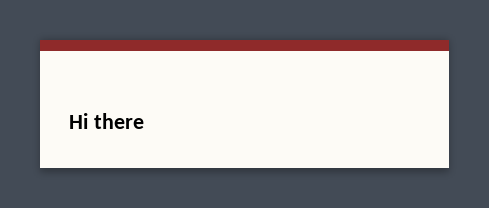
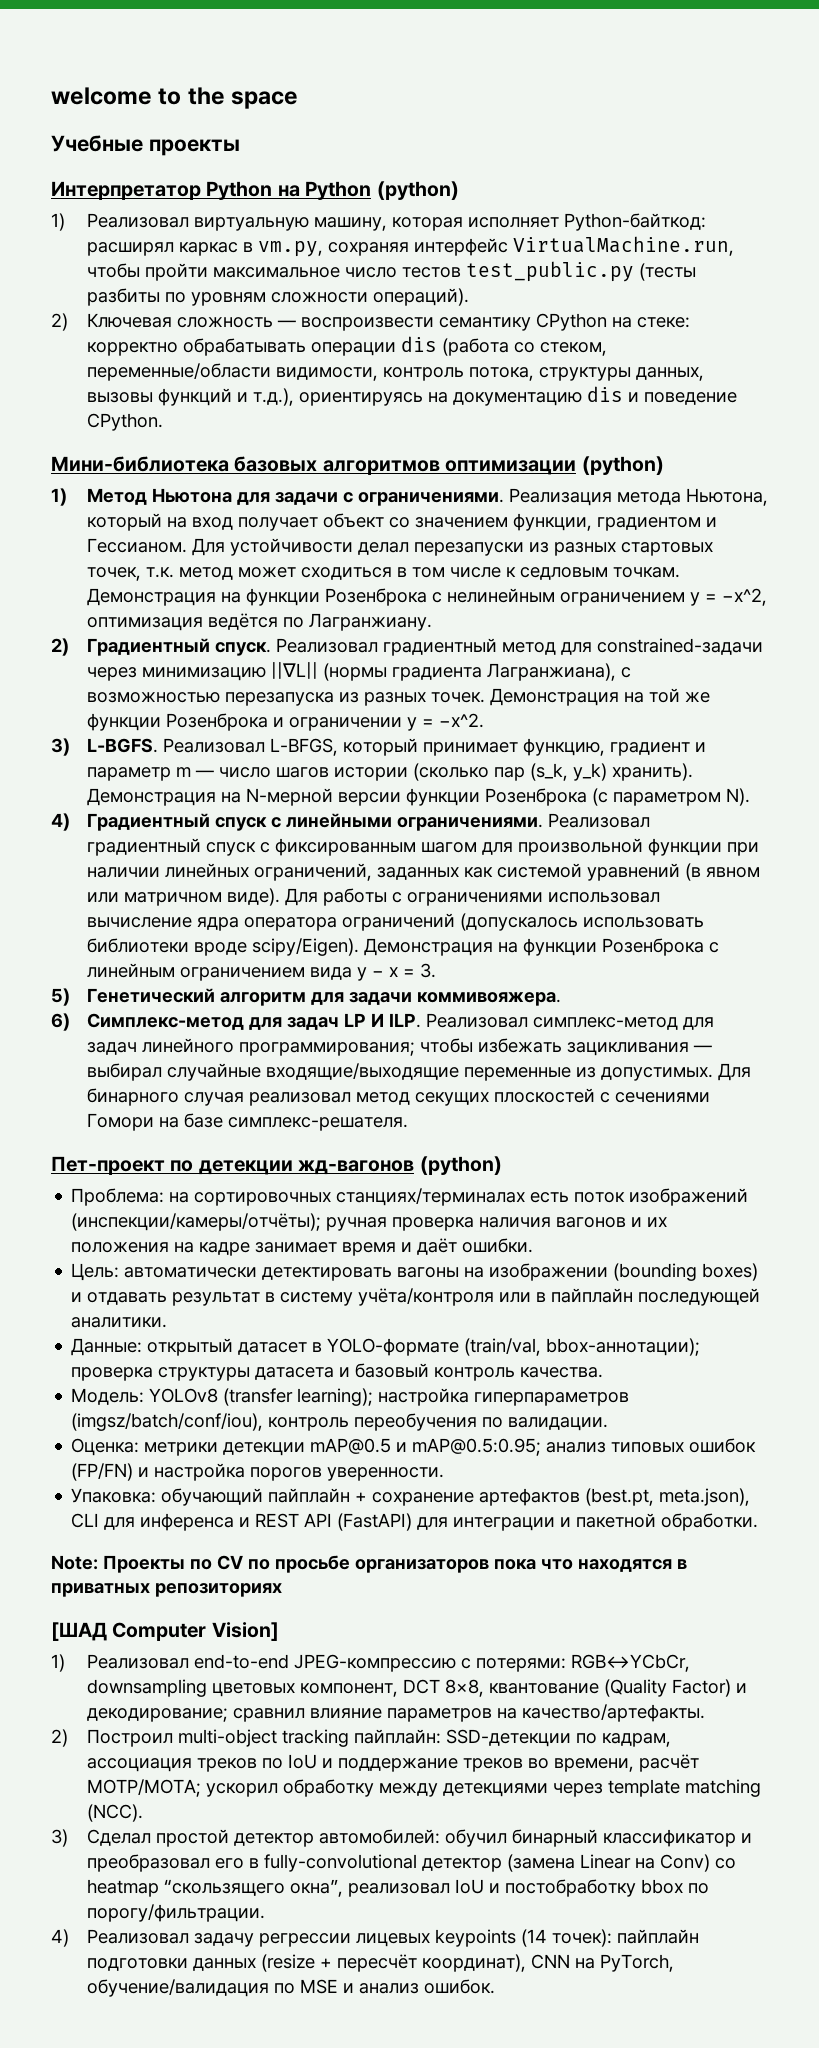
- Hi there
+ welcome to the space
+ Учебные проекты
+ Интерпретатор Python на Python (python)
+ 1) Реализовал виртуальную машину, которая исполняет Python-байткод: расширял каркас в vm.py, сохраняя интерфейс VirtualMachine.run, чтобы пройти максимальное число тестов test_public.py (тесты разбиты по уровням сложности операций).
+ 2) Ключевая сложность — воспроизвести семантику CPython на стеке: корректно обрабатывать операции dis (работа со стеком, переменные/области видимости, контроль потока, структуры данных, вызовы функций и т.д.), ориентируясь на документацию dis и поведение CPython.
+ Мини-библиотека базовых алгоритмов оптимизации (python)
+ 1) Метод Ньютона для задачи с ограничениями. Реализация метода Ньютона, который на вход получает объект со значением функции, градиентом и Гессианом. Для устойчивости делал перезапуски из разных стартовых точек, т.к. метод может сходиться в том числе к седловым точкам. Демонстрация на функции Розенброка с нелинейным ограничением y = −x^2, оптимизация ведётся по Лагранжиану.
+ 2) Градиентный спуск. Реализовал градиентный метод для constrained-задачи через минимизацию ||∇L|| (нормы градиента Лагранжиана), с возможностью перезапуска из разных точек. Демонстрация на той же функции Розенброка и ограничении y = −x^2.
+ 3) L-BGFS. Реализовал L-BFGS, который принимает функцию, градиент и параметр m — число шагов истории (сколько пар (s_k, y_k) хранить). Демонстрация на N-мерной версии функции Розенброка (с параметром N).
+ 4) Градиентный спуск с линейными ограничениями. Реализовал градиентный спуск с фиксированным шагом для произвольной функции при наличии линейных ограничений, заданных как системой уравнений (в явном или матричном виде). Для работы с ограничениями использовал вычисление ядра оператора ограничений (допускалось использовать библиотеки вроде scipy/Eigen). Демонстрация на функции Розенброка с линейным ограничением вида y − x = 3.
+ 5) Генетический алгоритм для задачи коммивояжера.
+ 6) Симплекс-метод для задач LP И ILP. Реализовал симплекс-метод для задач линейного программирования; чтобы избежать зацикливания — выбирал случайные входящие/выходящие переменные из допустимых. Для бинарного случая реализовал метод секущих плоскостей с сечениями Гомори на базе симплекс-решателя.
+ Пет-проект по детекции жд-вагонов (python)
+ Проблема: на сортировочных станциях/терминалах есть поток изображений (инспекции/камеры/отчёты); ручная проверка наличия вагонов и их положения на кадре занимает время и даёт ошибки.
+ Цель: автоматически детектировать вагоны на изображении (bounding boxes) и отдавать результат в систему учёта/контроля или в пайплайн последующей аналитики.
+ Данные: открытый датасет в YOLO-формате (train/val, bbox-аннотации); проверка структуры датасета и базовый контроль качества.
+ Модель: YOLOv8 (transfer learning); настройка гиперпараметров (imgsz/batch/conf/iou), контроль переобучения по валидации.
+ Оценка: метрики детекции mAP@0.5 и mAP@0.5:0.95; анализ типовых ошибок (FP/FN) и настройка порогов уверенности.
+ Упаковка: обучающий пайплайн + сохранение артефактов (best.pt, meta.json), CLI для инференса и REST API (FastAPI) для интеграции и пакетной обработки.
+ Note: Проекты по CV по просьбе организаторов пока что находятся в приватных репозиториях
+ [ШАД Computer Vision]
+ 1) Реализовал end-to-end JPEG-компрессию с потерями: RGB↔YCbCr, downsampling цветовых компонент, DCT 8×8, квантование (Quality Factor) и декодирование; сравнил влияние параметров на качество/артефакты.
+ 2) Построил multi-object tracking пайплайн: SSD-детекции по кадрам, ассоциация треков по IoU и поддержание треков во времени, расчёт MOTP/MOTA; ускорил обработку между детекциями через template matching (NCC).
+ 3) Сделал простой детектор автомобилей: обучил бинарный классификатор и преобразовал его в fully-convolutional детектор (замена Linear на Conv) со heatmap “скользящего окна”, реализовал IoU и постобработку bbox по порогу/фильтрации.
+ 4) Реализовал задачу регрессии лицевых keypoints (14 точек): пайплайн подготовки данных (resize + пересчёт координат), CNN на PyTorch, обучение/валидация по MSE и анализ ошибок.

